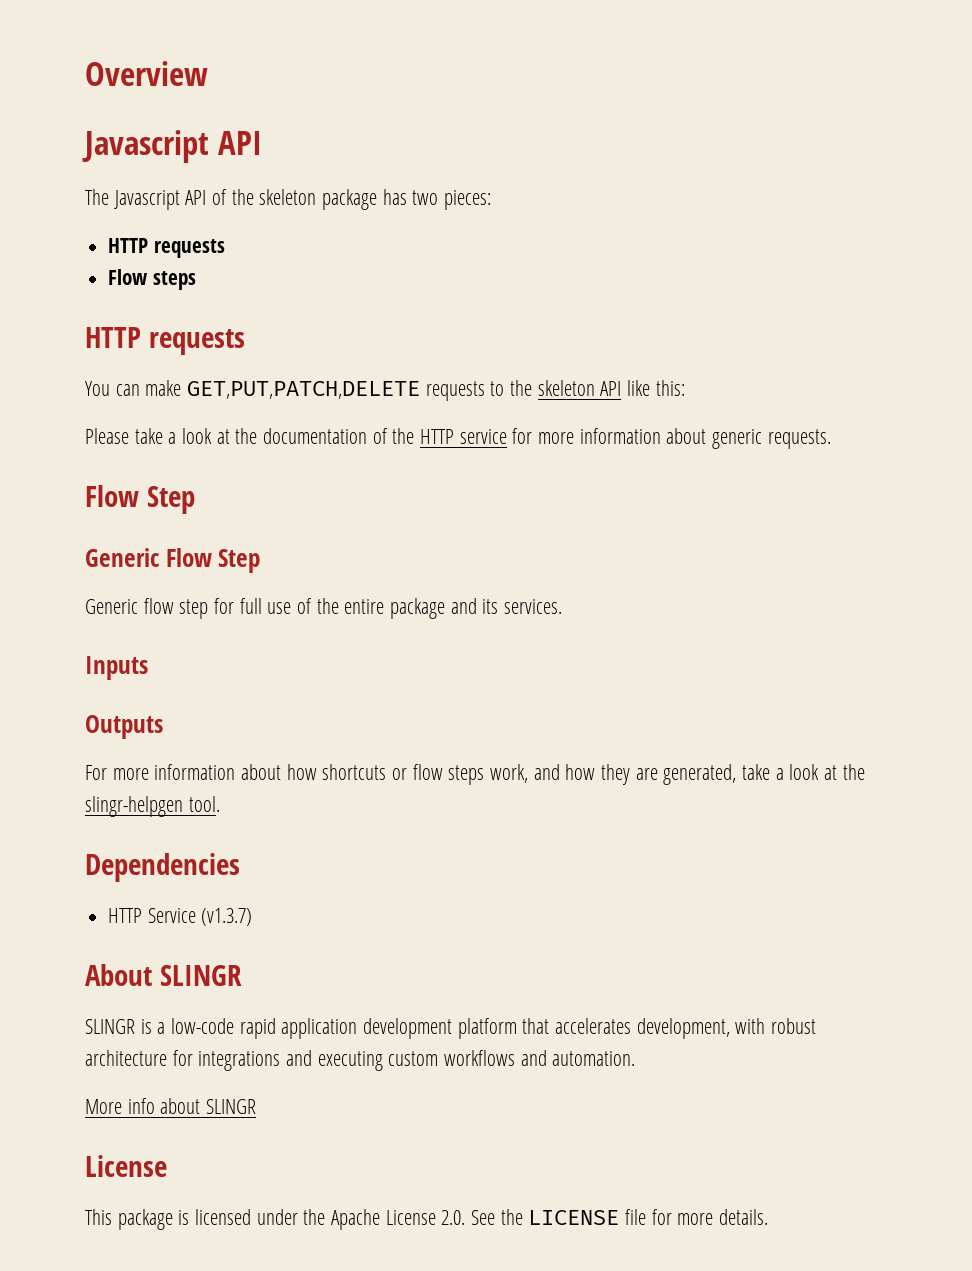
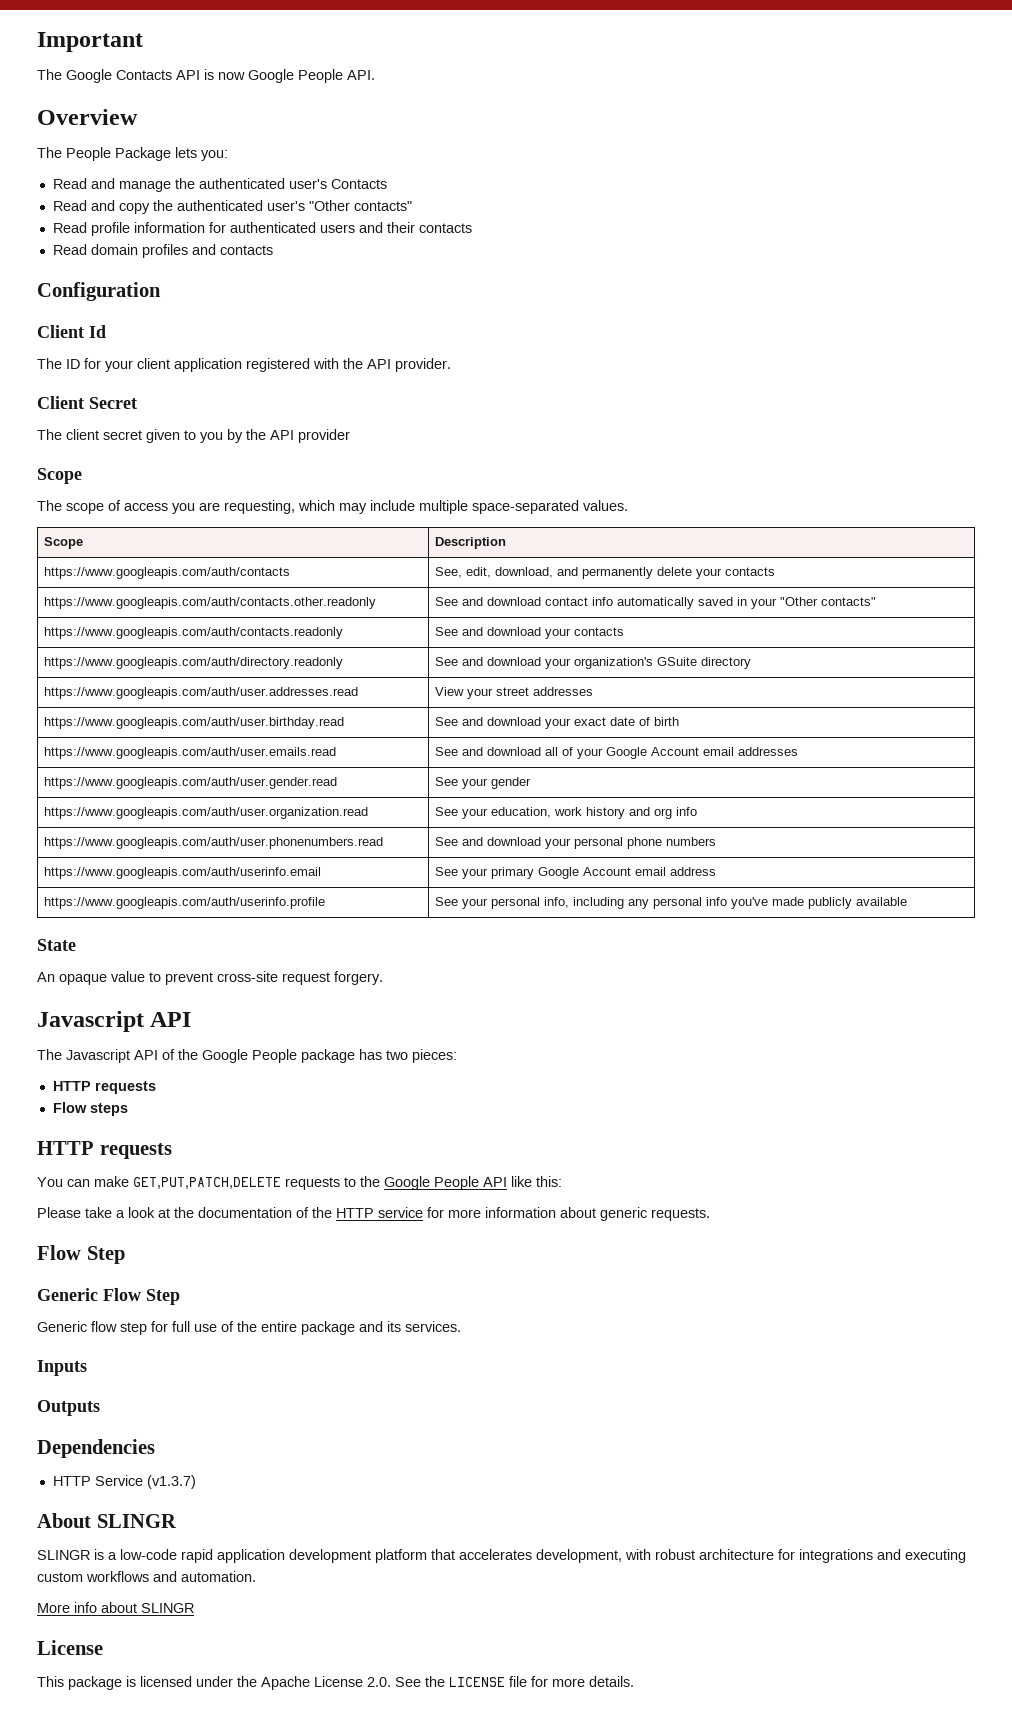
+ Important
+ The Google Contacts API is now Google People API.
  Overview
+ The People Package lets you:
+ Read and manage the authenticated user's Contacts
+ Read and copy the authenticated user's "Other contacts"
+ Read profile information for authenticated users and their contacts
+ Read domain profiles and contacts
+ Configuration
+ Client Id
+ The ID for your client application registered with the API provider.
+ Client Secret
+ The client secret given to you by the API provider
+ Scope
+ The scope of access you are requesting, which may include multiple space-separated values.
+ Scope | Description
+ https://www.googleapis.com/auth/contacts | See, edit, download, and permanently delete your contacts
+ https://www.googleapis.com/auth/contacts.other.readonly | See and download contact info automatically saved in your "Other contacts"
+ https://www.googleapis.com/auth/contacts.readonly | See and download your contacts
+ https://www.googleapis.com/auth/directory.readonly | See and download your organization's GSuite directory
+ https://www.googleapis.com/auth/user.addresses.read | View your street addresses
+ https://www.googleapis.com/auth/user.birthday.read | See and download your exact date of birth
+ https://www.googleapis.com/auth/user.emails.read | See and download all of your Google Account email addresses
+ https://www.googleapis.com/auth/user.gender.read | See your gender
+ https://www.googleapis.com/auth/user.organization.read | See your education, work history and org info
+ https://www.googleapis.com/auth/user.phonenumbers.read | See and download your personal phone numbers
+ https://www.googleapis.com/auth/userinfo.email | See your primary Google Account email address
+ https://www.googleapis.com/auth/userinfo.profile | See your personal info, including any personal info you've made publicly available
+ State
+ An opaque value to prevent cross-site request forgery.
- The Javascript API of the skeleton package has two pieces:
+ The Javascript API of the Google People package has two pieces:
- You can make GET,PUT,PATCH,DELETE requests to the skeleton API like this:
+ You can make GET,PUT,PATCH,DELETE requests to the Google People API like this:
- For more information about how shortcuts or flow steps work, and how they are generated, take a look at the slingr-helpgen tool.

